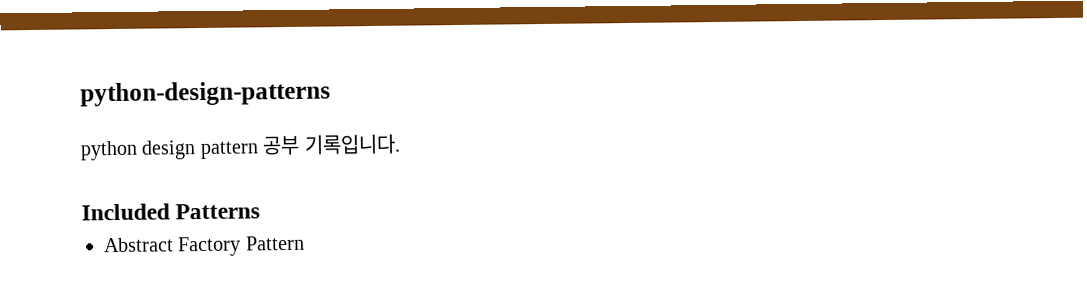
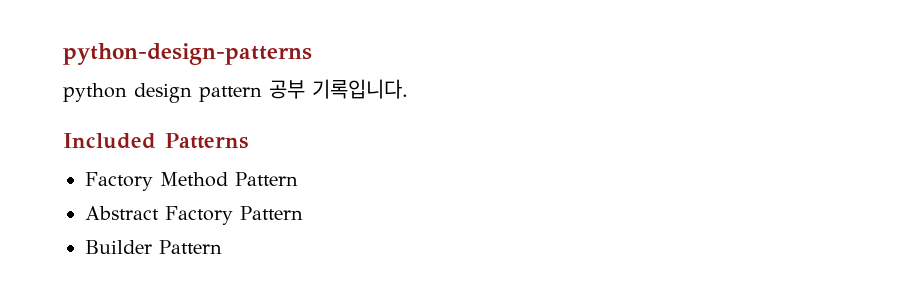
+ Factory Method Pattern
+ Builder Pattern

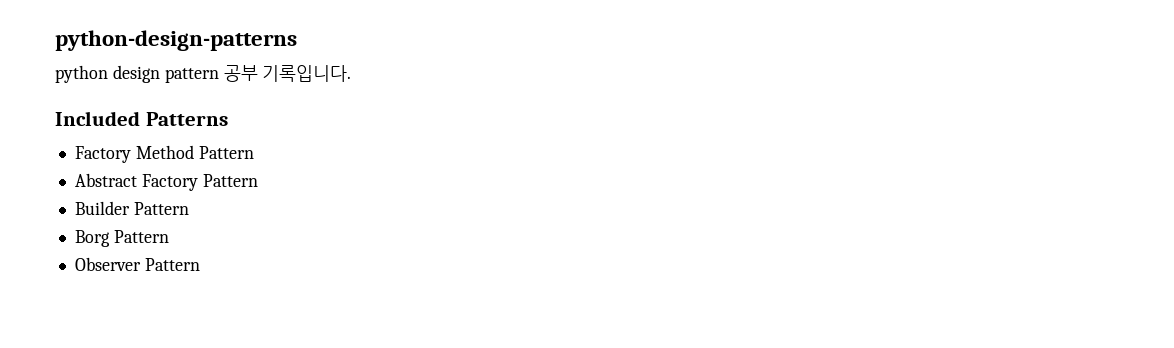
+ Borg Pattern
+ Observer Pattern

